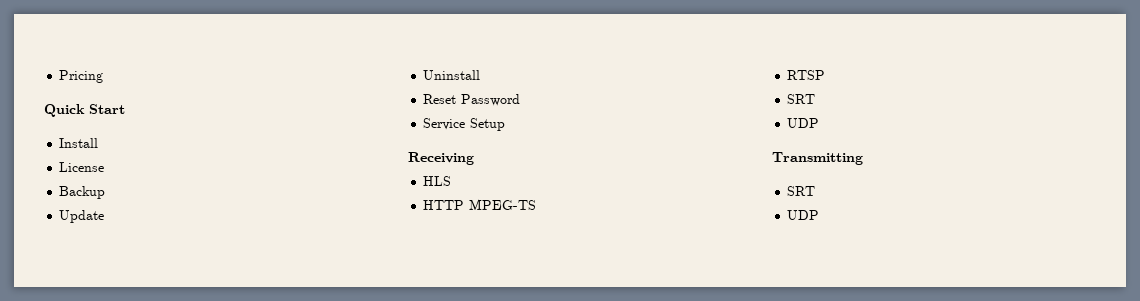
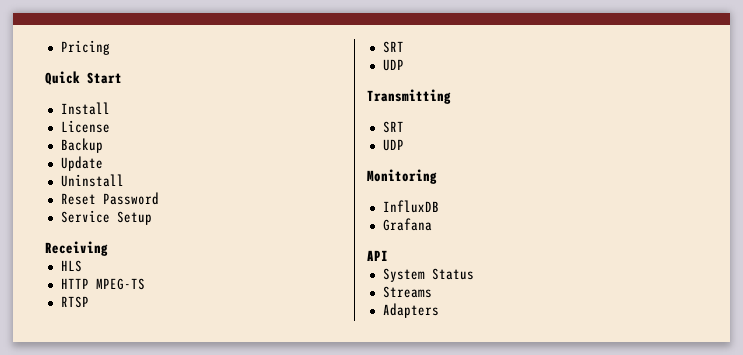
+ Monitoring
+ InfluxDB
+ Grafana
+ API
+ System Status
+ Streams
+ Adapters

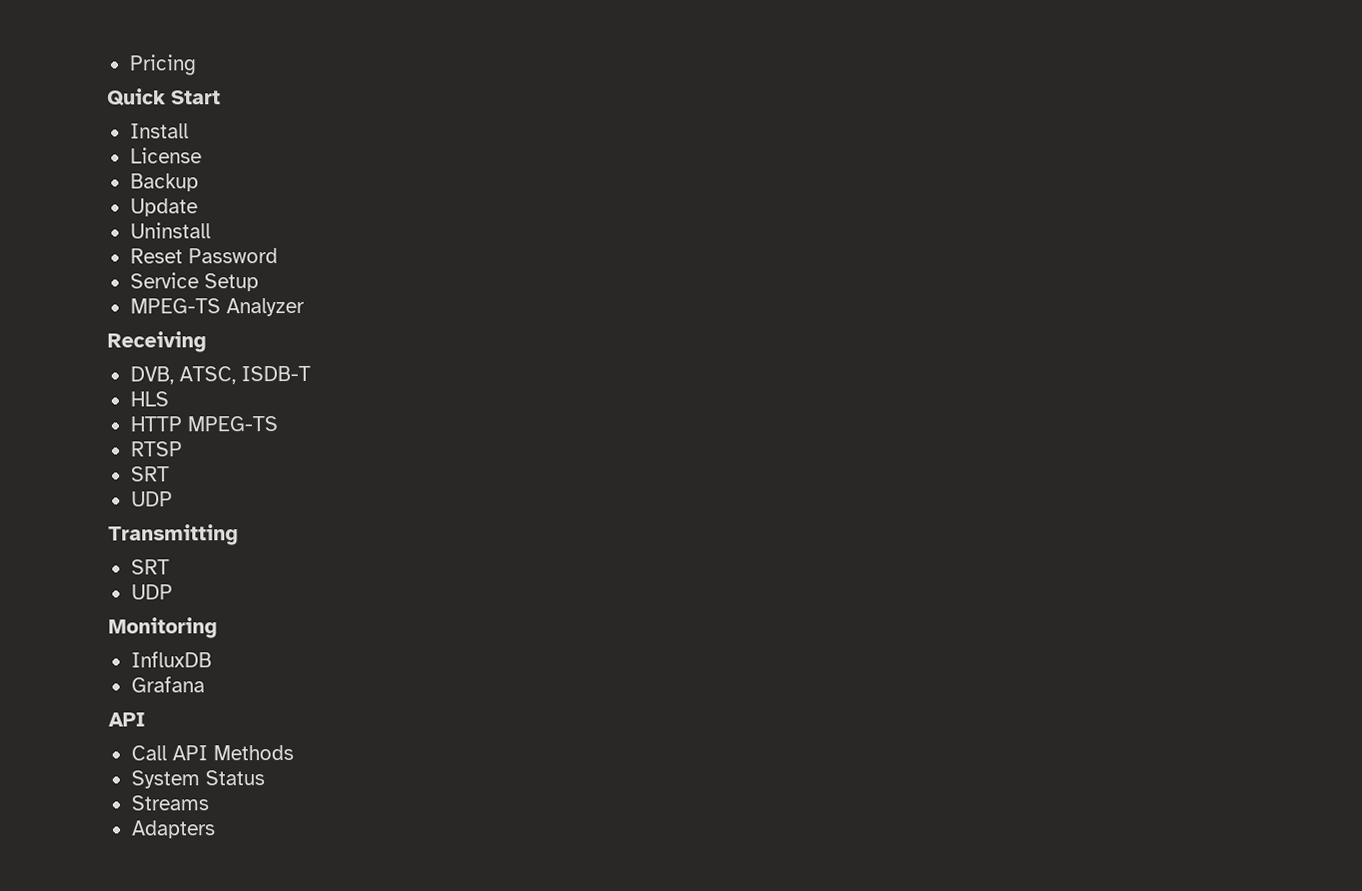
+ MPEG-TS Analyzer
+ DVB, ATSC, ISDB-T
+ Call API Methods

